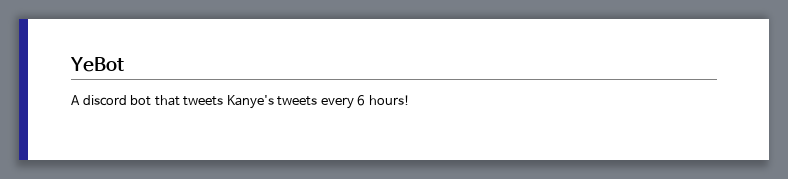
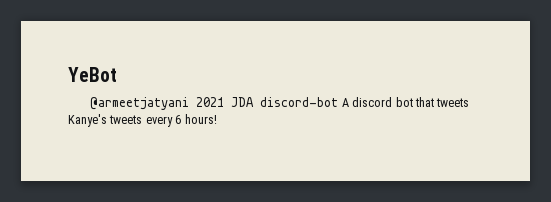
- A discord bot that tweets Kanye's tweets every 6 hours!
+ @armeetjatyani 2021 JDA discord-bot A discord bot that tweets Kanye's tweets every 6 hours!

